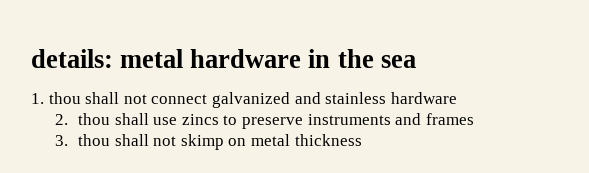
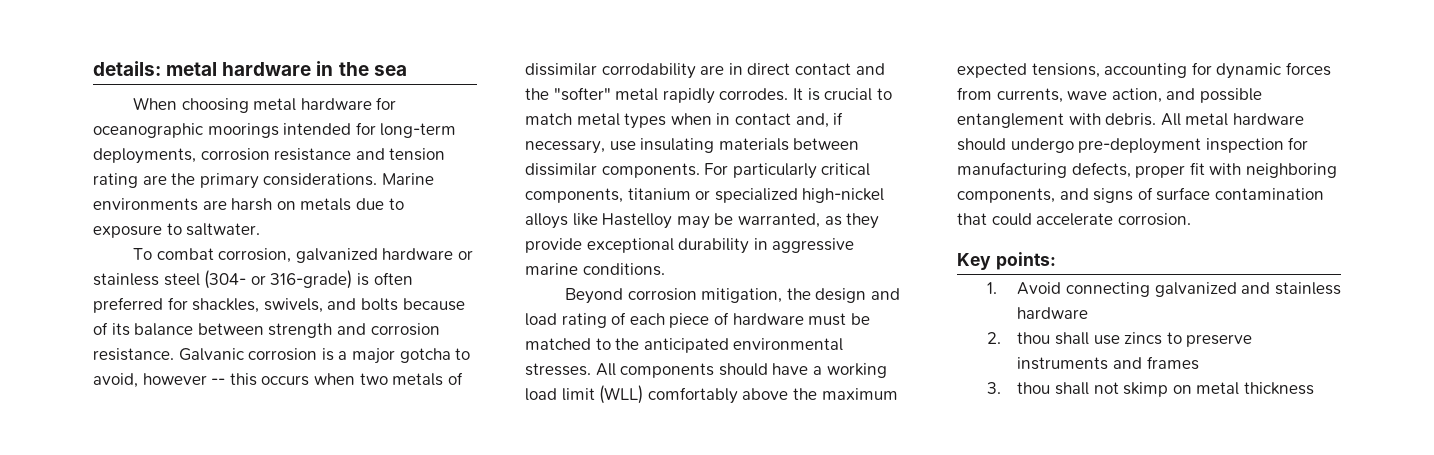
- 1. thou shall not connect galvanized and stainless hardware
+ When choosing metal hardware for oceanographic moorings intended for long-term deployments, corrosion resistance and tension rating are the primary considerations. Marine environments are harsh on metals due to exposure to saltwater.
+ To combat corrosion, galvanized hardware or stainless steel (304- or 316-grade) is often preferred for shackles, swivels, and bolts because of its balance between strength and corrosion resistance. Galvanic corrosion is a major gotcha to avoid, however -- this occurs when two metals of dissimilar corrodability are in direct contact and the "softer" metal rapidly corrodes. It is crucial to match metal types when in contact and, if necessary, use insulating materials between dissimilar components. For particularly critical components, titanium or specialized high-nickel alloys like Hastelloy may be warranted, as they provide exceptional durability in aggressive marine conditions.
+ Beyond corrosion mitigation, the design and load rating of each piece of hardware must be matched to the anticipated environmental stresses. All components should have a working load limit (WLL) comfortably above the maximum expected tensions, accounting for dynamic forces from currents, wave action, and possible entanglement with debris. All metal hardware should undergo pre-deployment inspection for manufacturing defects, proper fit with neighboring components, and signs of surface contamination that could accelerate corrosion.
+ Key points:
+ 1. Avoid connecting galvanized and stainless hardware

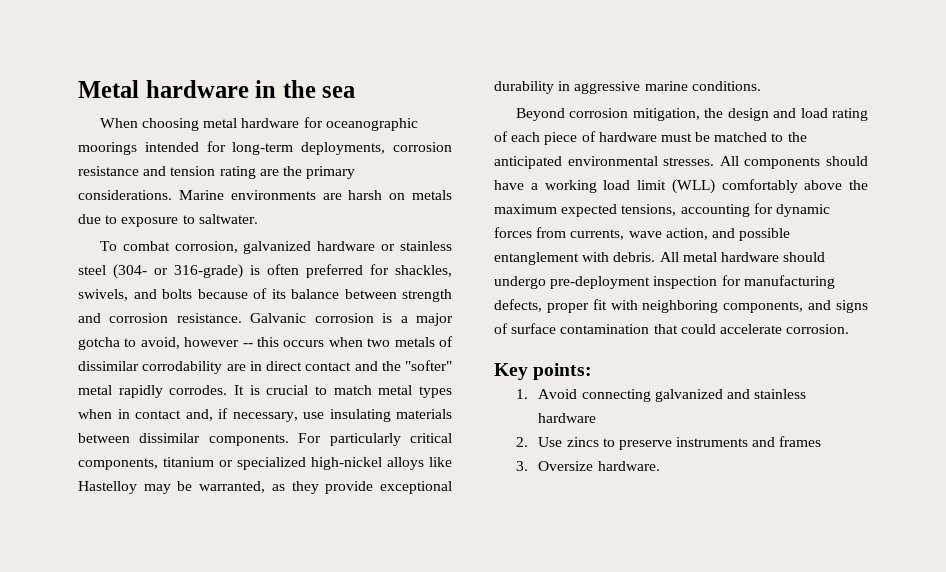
- details: metal hardware in the sea
+ Metal hardware in the sea
- 2. thou shall use zincs to preserve instruments and frames
+ 2. Use zincs to preserve instruments and frames
- 3. thou shall not skimp on metal thickness
+ 3. Oversize hardware.

